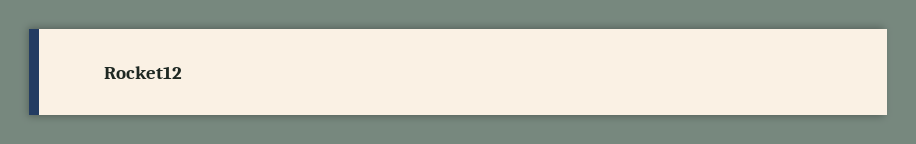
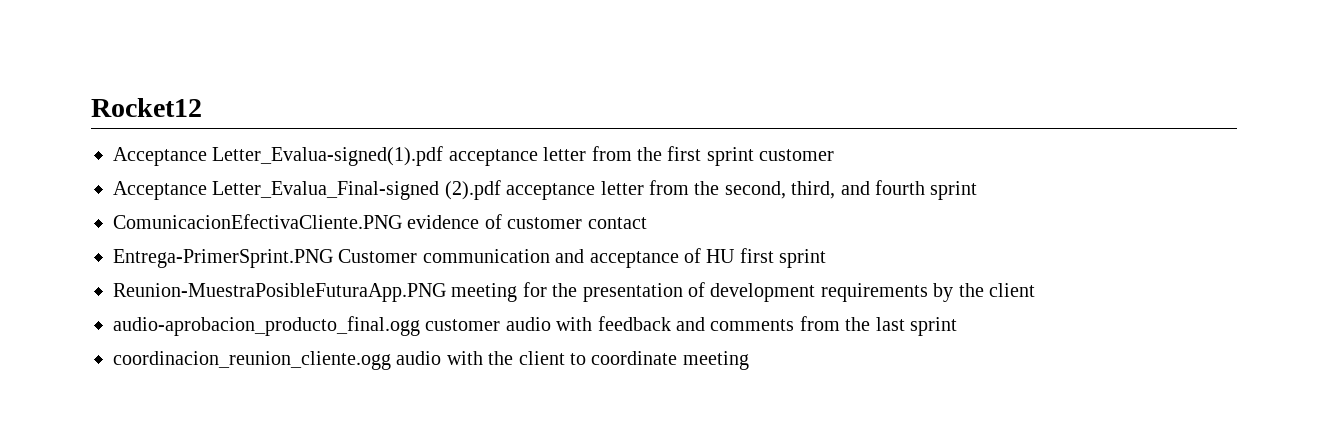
+ Acceptance Letter_Evalua-signed(1).pdf acceptance letter from the first sprint customer
+ Acceptance Letter_Evalua_Final-signed (2).pdf acceptance letter from the second, third, and fourth sprint
+ ComunicacionEfectivaCliente.PNG evidence of customer contact
+ Entrega-PrimerSprint.PNG Customer communication and acceptance of HU first sprint
+ Reunion-MuestraPosibleFuturaApp.PNG meeting for the presentation of development requirements by the client
+ audio-aprobacion_producto_final.ogg customer audio with feedback and comments from the last sprint
+ coordinacion_reunion_cliente.ogg audio with the client to coordinate meeting

